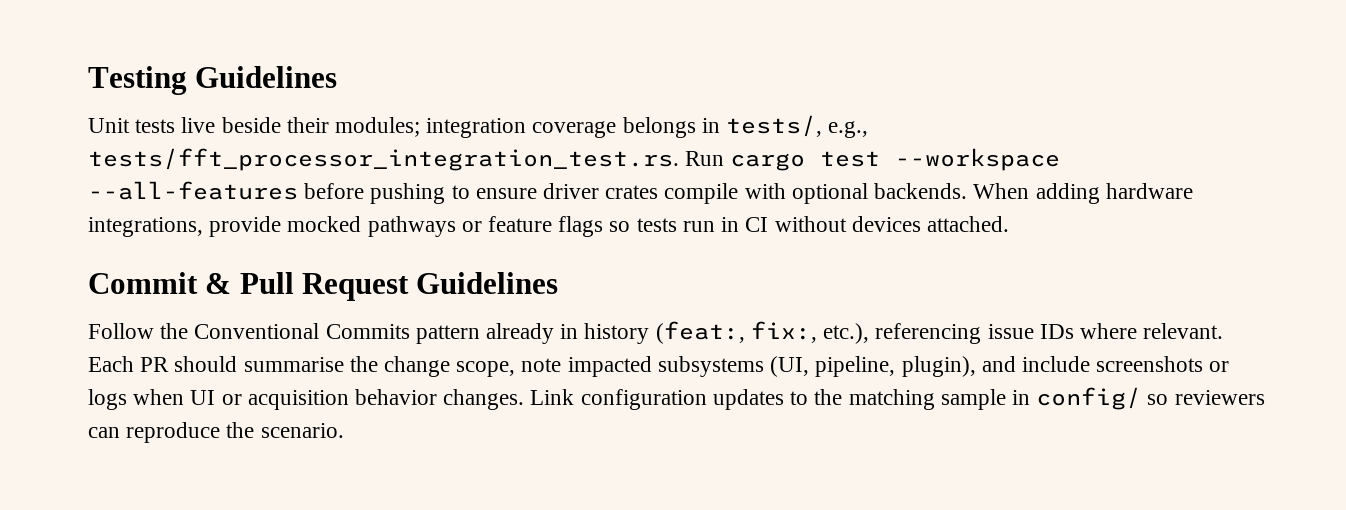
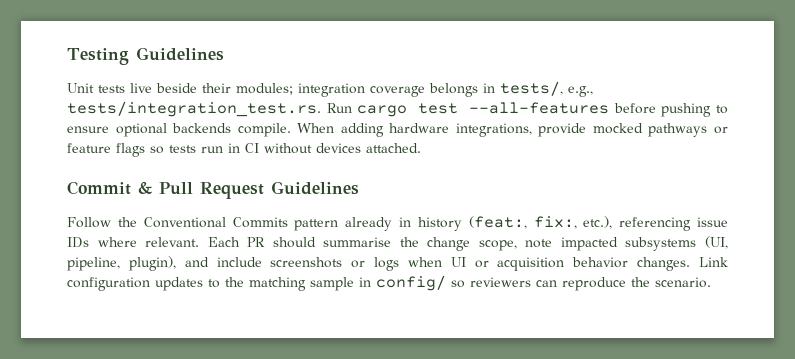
- Unit tests live beside their modules; integration coverage belongs in tests/, e.g., tests/fft_processor_integration_test.rs. Run cargo test --workspace --all-features before pushing to ensure driver crates compile with optional backends.
+ Unit tests live beside their modules; integration coverage belongs in tests/, e.g., tests/integration_test.rs. Run cargo test --all-features before pushing to ensure optional backends compile.

